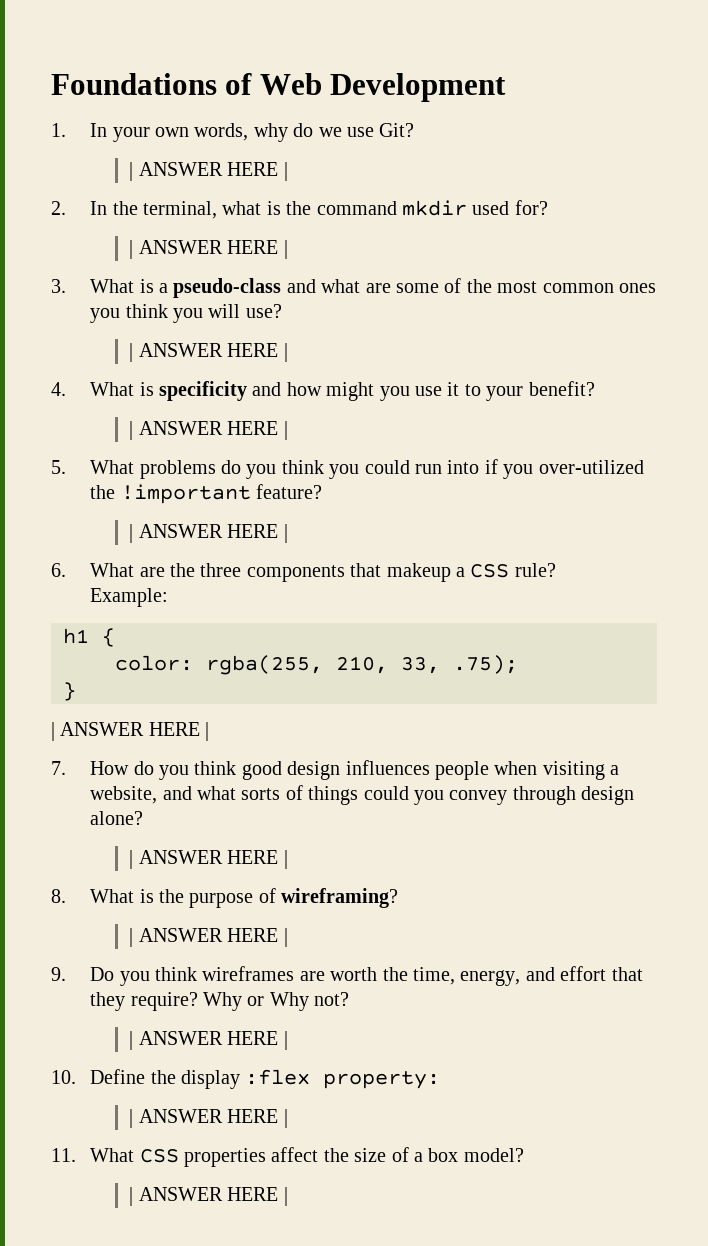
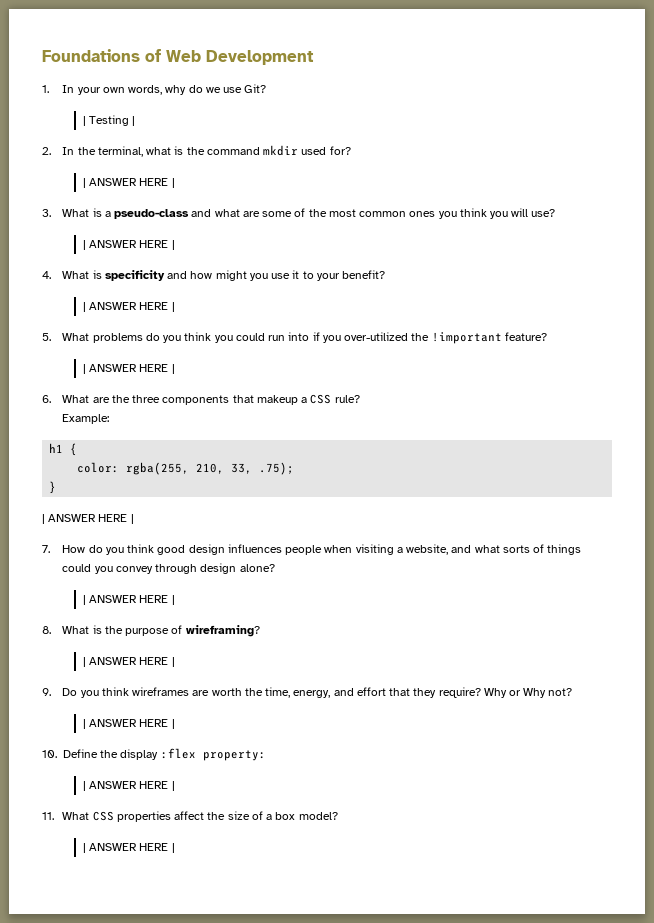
  1. In your own words, why do we use Git?
- | ANSWER HERE |
+ | Testing |

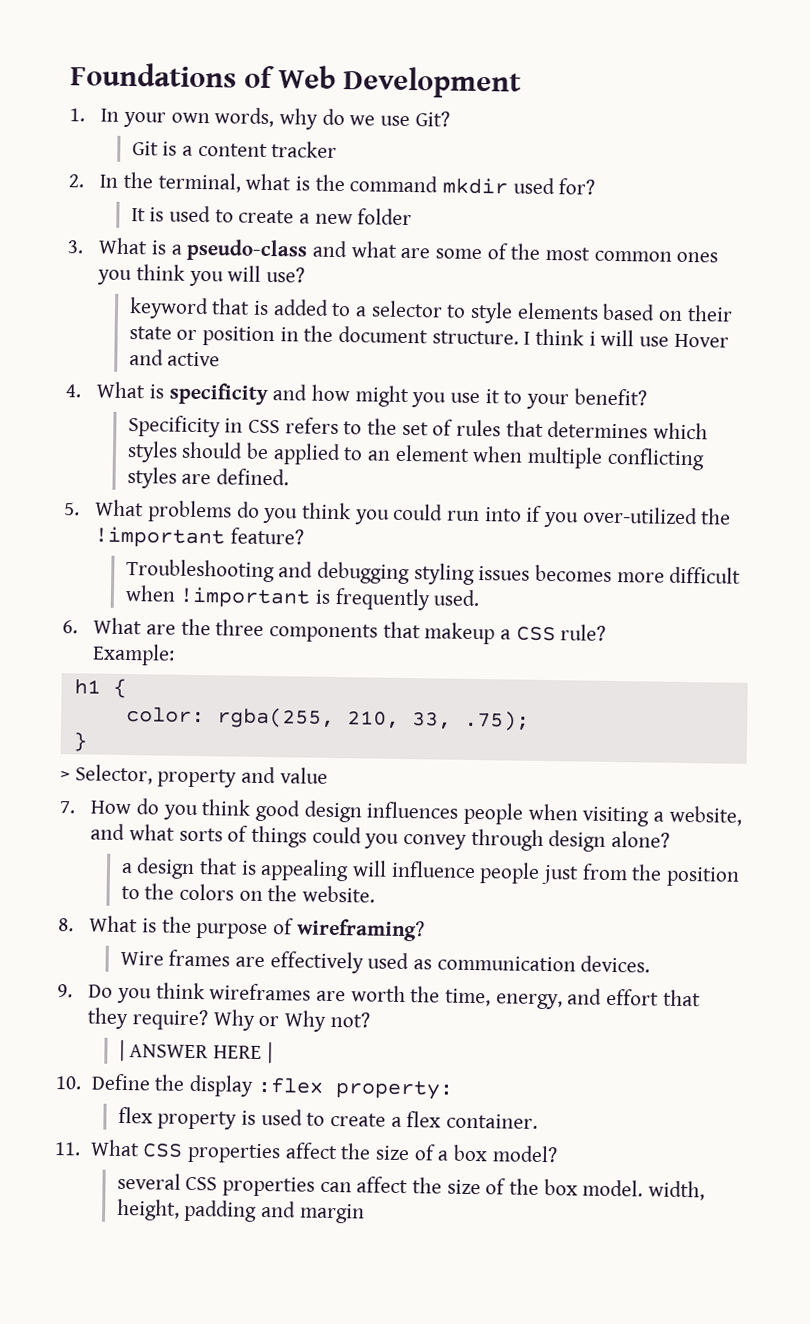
- | Testing |
+ Git is a content tracker
  2. In the terminal, what is the command mkdir used for?
- | ANSWER HERE |
+ It is used to create a new folder
  3. What is a pseudo-class and what are some of the most common ones you think you will use?
- | ANSWER HERE |
+ keyword that is added to a selector to style elements based on their state or position in the document structure. I think i will use Hover and active
  4. What is specificity and how might you use it to your benefit?
- | ANSWER HERE |
+ Specificity in CSS refers to the set of rules that determines which styles should be applied to an element when multiple conflicting styles are defined.
  5. What problems do you think you could run into if you over-utilized the !important feature?
- | ANSWER HERE |
+ Troubleshooting and debugging styling issues becomes more difficult when !important is frequently used.
  }
- | ANSWER HERE |
+ > Selector, property and value
  7. How do you think good design influences people when visiting a website, and what sorts of things could you convey through design alone?
- | ANSWER HERE |
+ a design that is appealing will influence people just from the position to the colors on the website.
  8. What is the purpose of wireframing?
- | ANSWER HERE |
+ Wire frames are effectively used as communication devices.
  10. Define the display :flex property:
- | ANSWER HERE |
+ flex property is used to create a flex container.
  11. What CSS properties affect the size of a box model?
- | ANSWER HERE |
+ several CSS properties can affect the size of the box model. width, height, padding and margin

